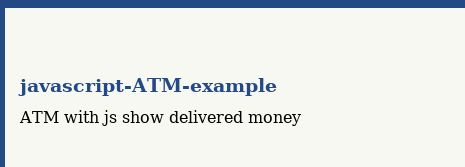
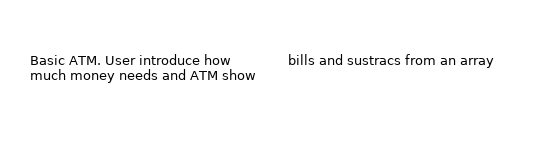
- javascript-ATM-example
- ATM with js show delivered money
+ Basic ATM. User introduce how much money needs and ATM show bills and sustracs from an array

